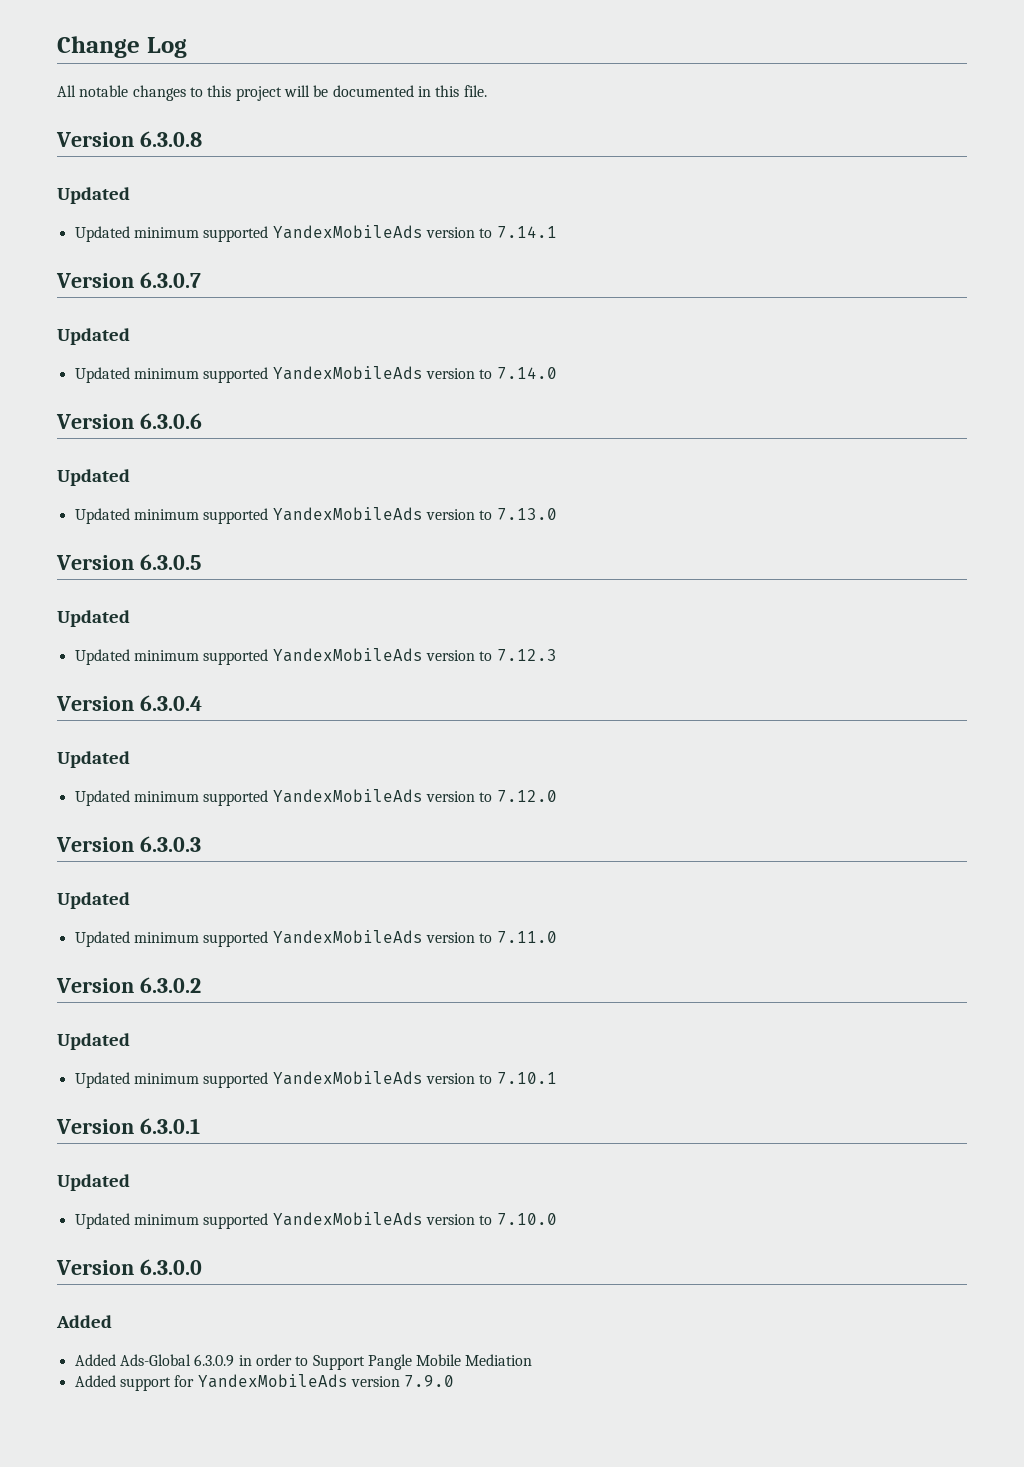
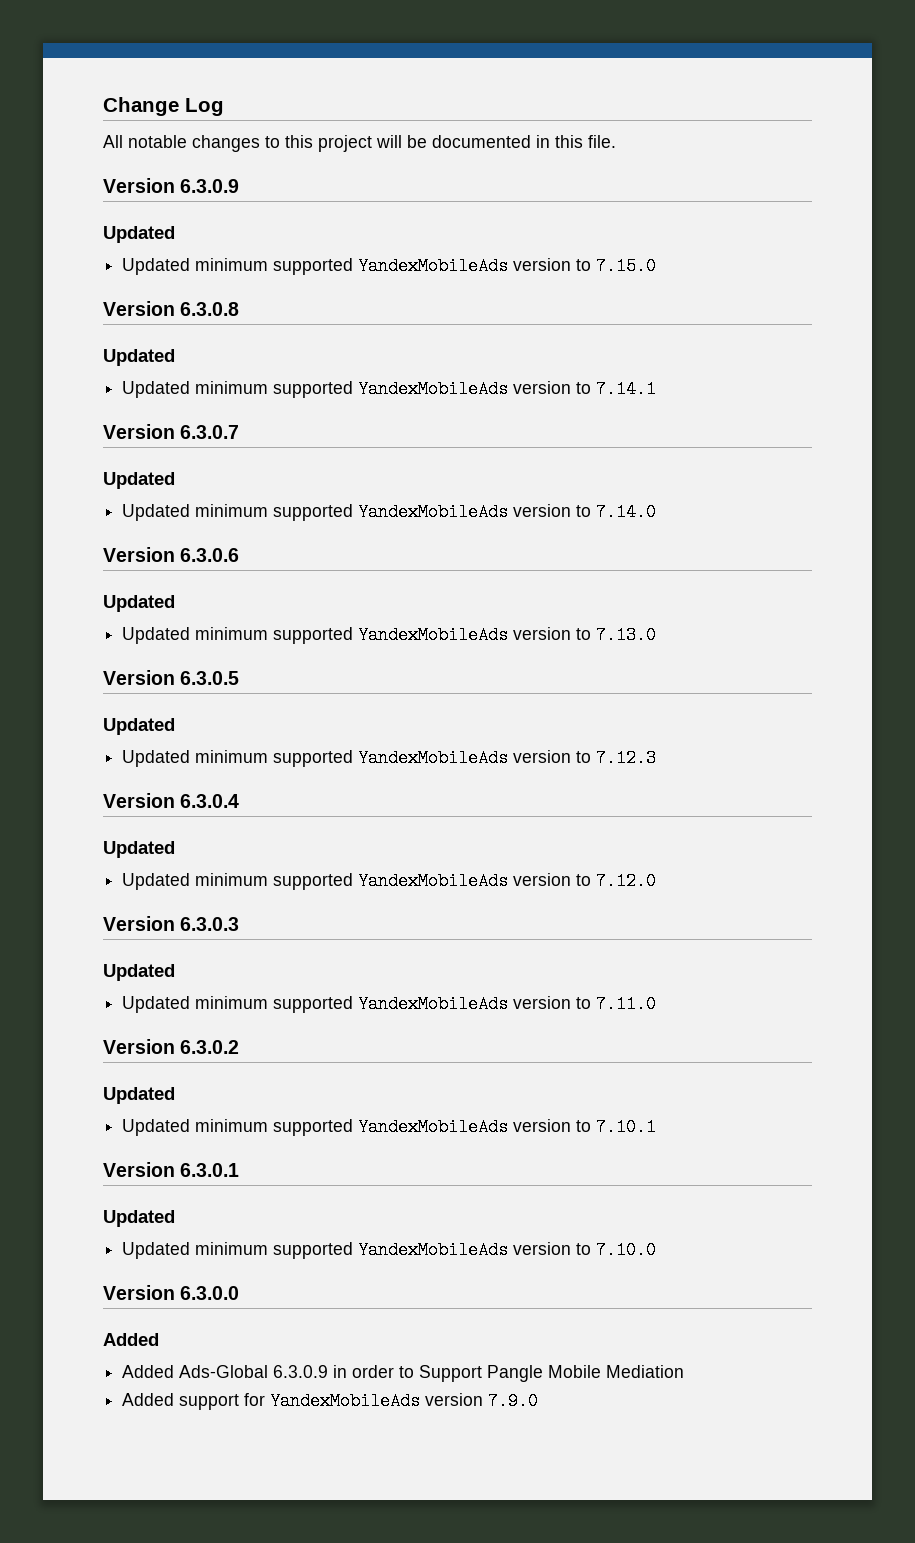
+ Version 6.3.0.9
+ Updated
+ Updated minimum supported YandexMobileAds version to 7.15.0

